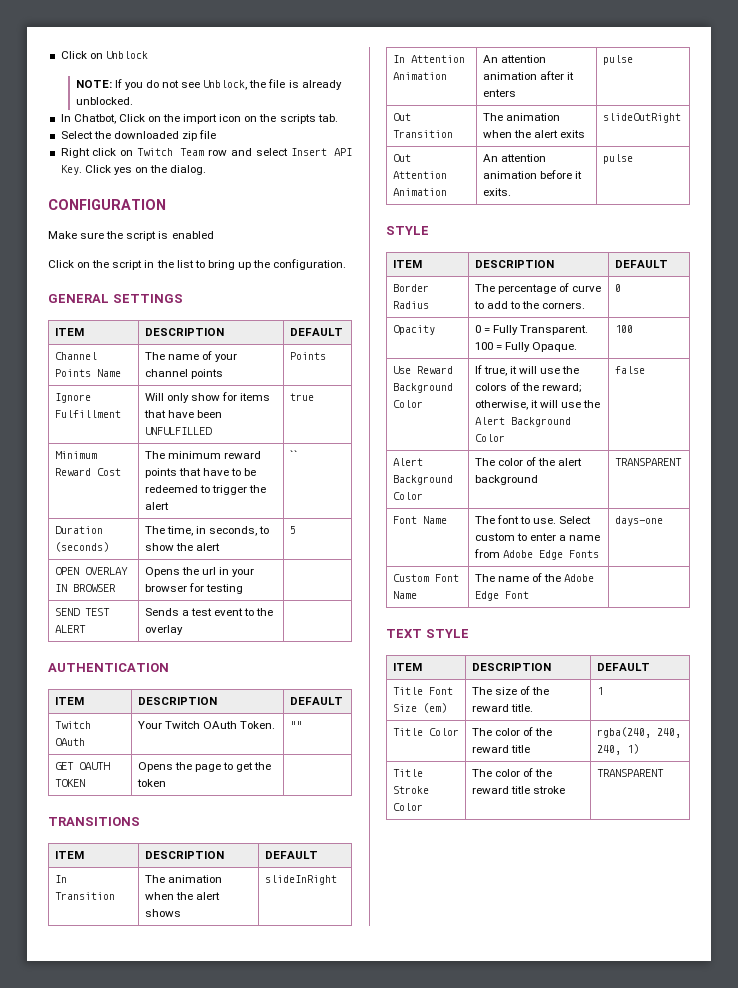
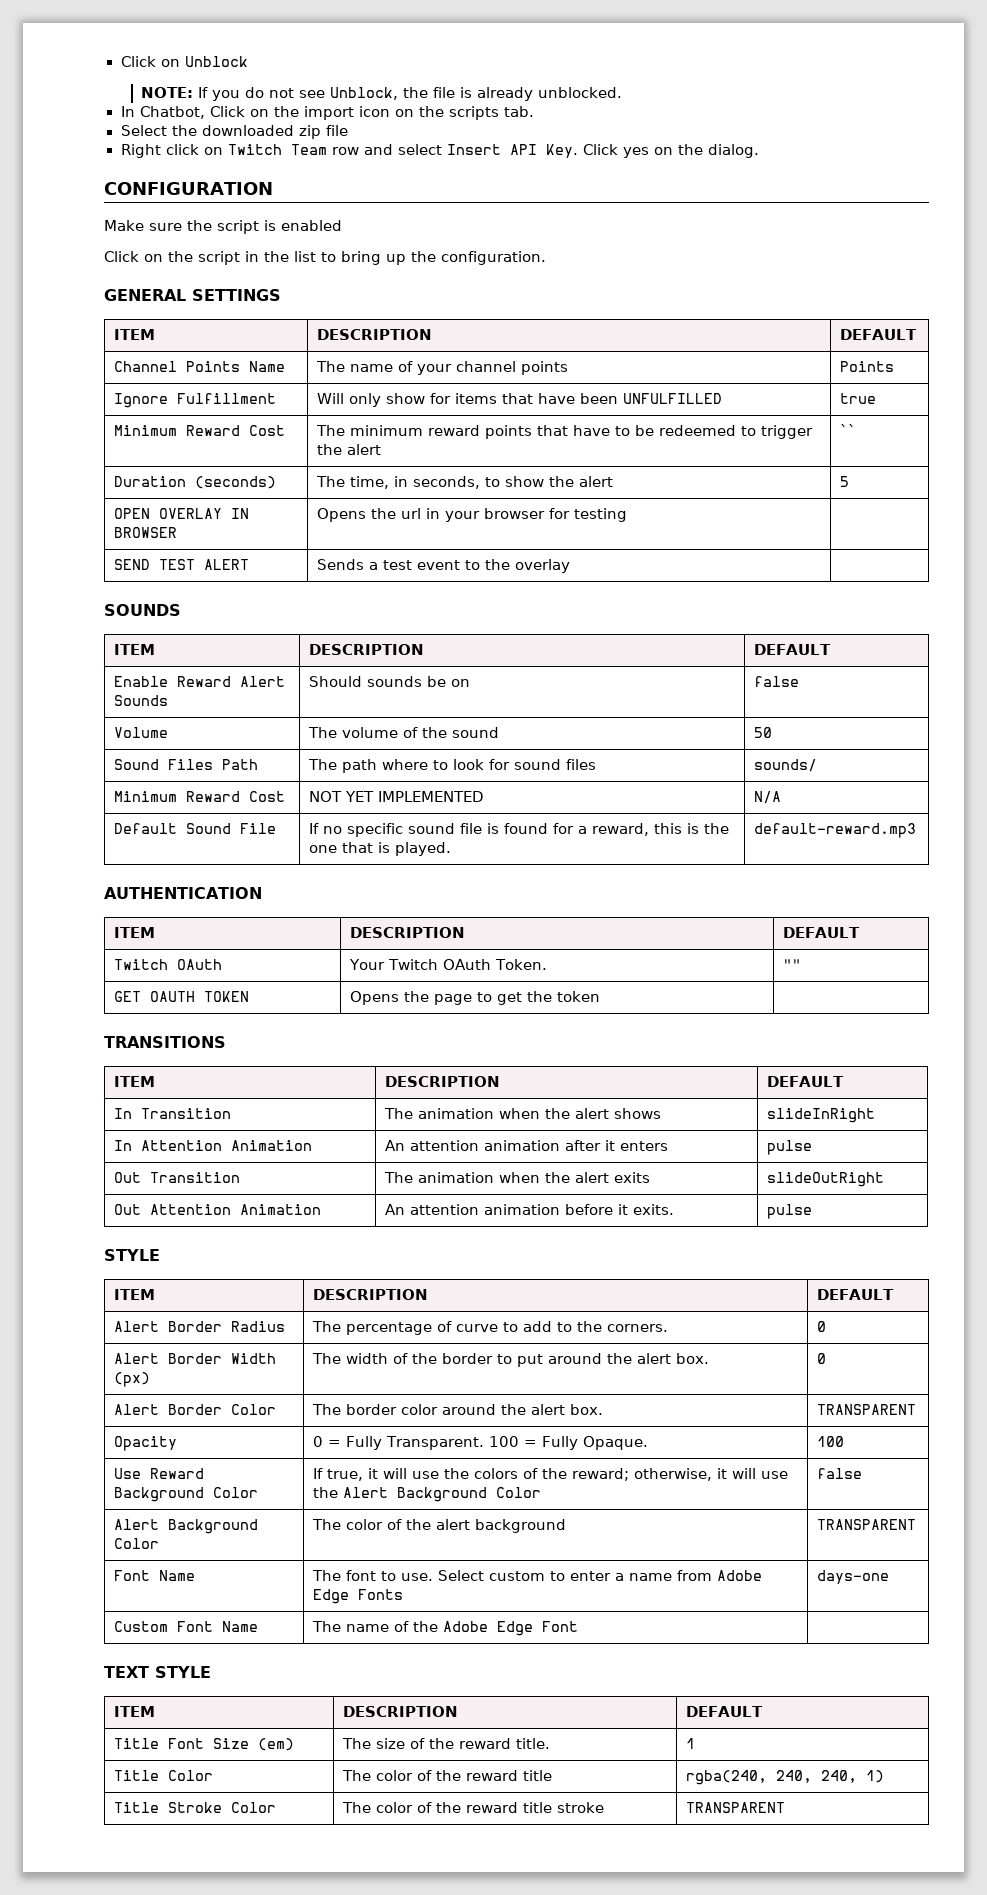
+ SOUNDS
+ ITEM | DESCRIPTION | DEFAULT
+ Enable Reward Alert Sounds | Should sounds be on | false
+ Volume | The volume of the sound | 50
+ Sound Files Path | The path where to look for sound files | sounds/
+ Minimum Reward Cost | NOT YET IMPLEMENTED | N/A
+ Default Sound File | If no specific sound file is found for a reward, this is the one that is played. | default-reward.mp3
- Border Radius | The percentage of curve to add to the corners. | 0
+ Alert Border Radius | The percentage of curve to add to the corners. | 0
+ Alert Border Width (px) | The width of the border to put around the alert box. | 0
+ Alert Border Color | The border color around the alert box. | TRANSPARENT

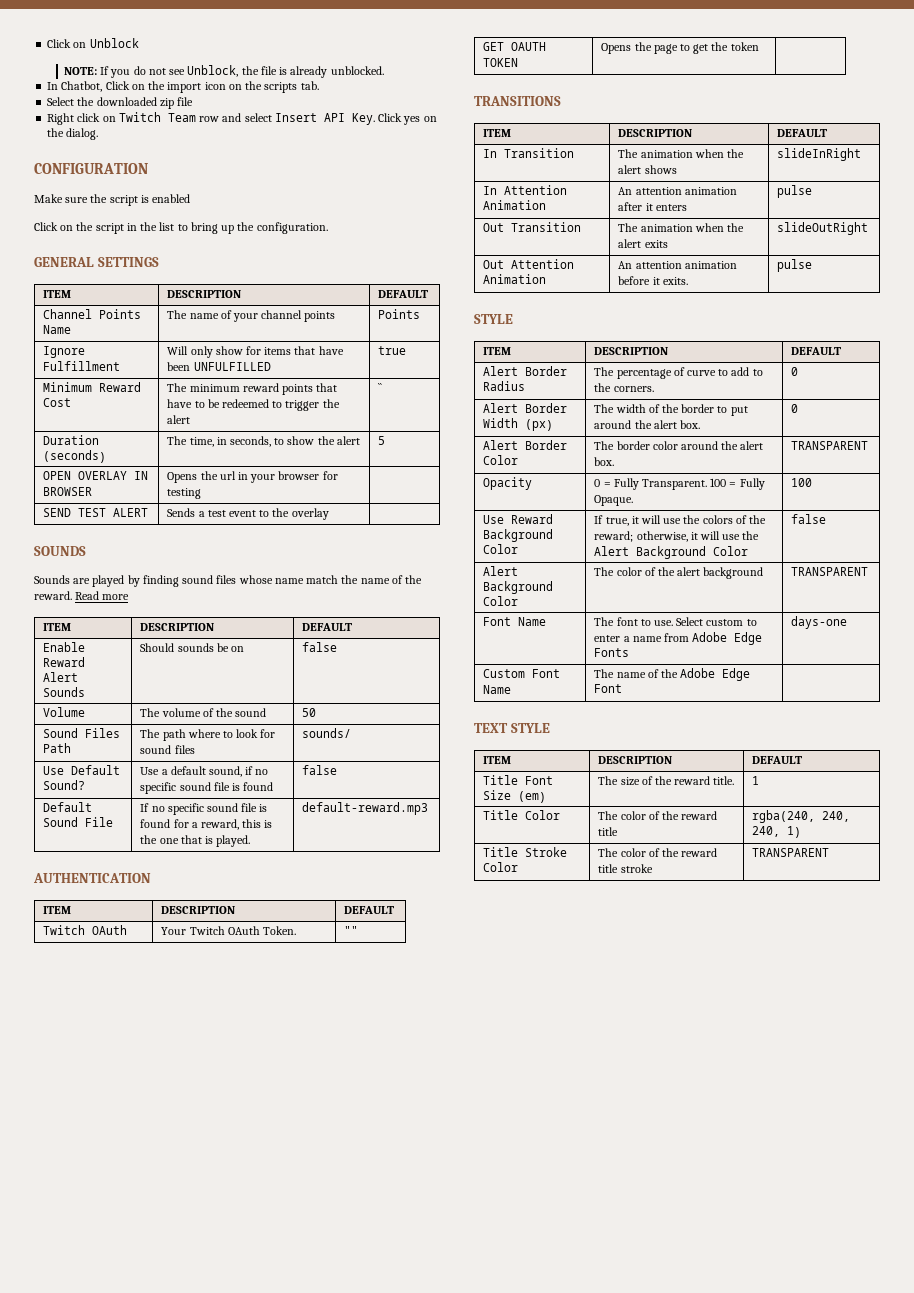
+ Sounds are played by finding sound files whose name match the name of the reward. Read more
- Minimum Reward Cost | NOT YET IMPLEMENTED | N/A
+ Use Default Sound? | Use a default sound, if no specific sound file is found | false

